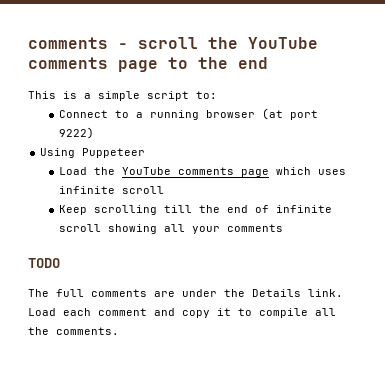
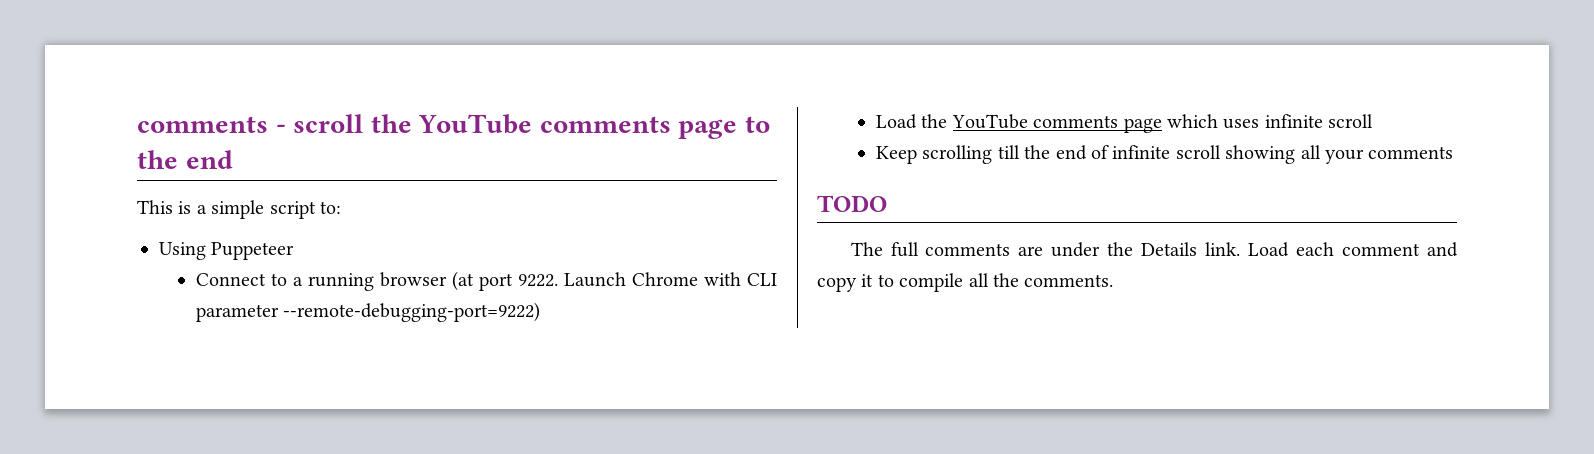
+ Using Puppeteer
- Connect to a running browser (at port 9222)
- Using Puppeteer
+ Connect to a running browser (at port 9222. Launch Chrome with CLI parameter --remote-debugging-port=9222)

